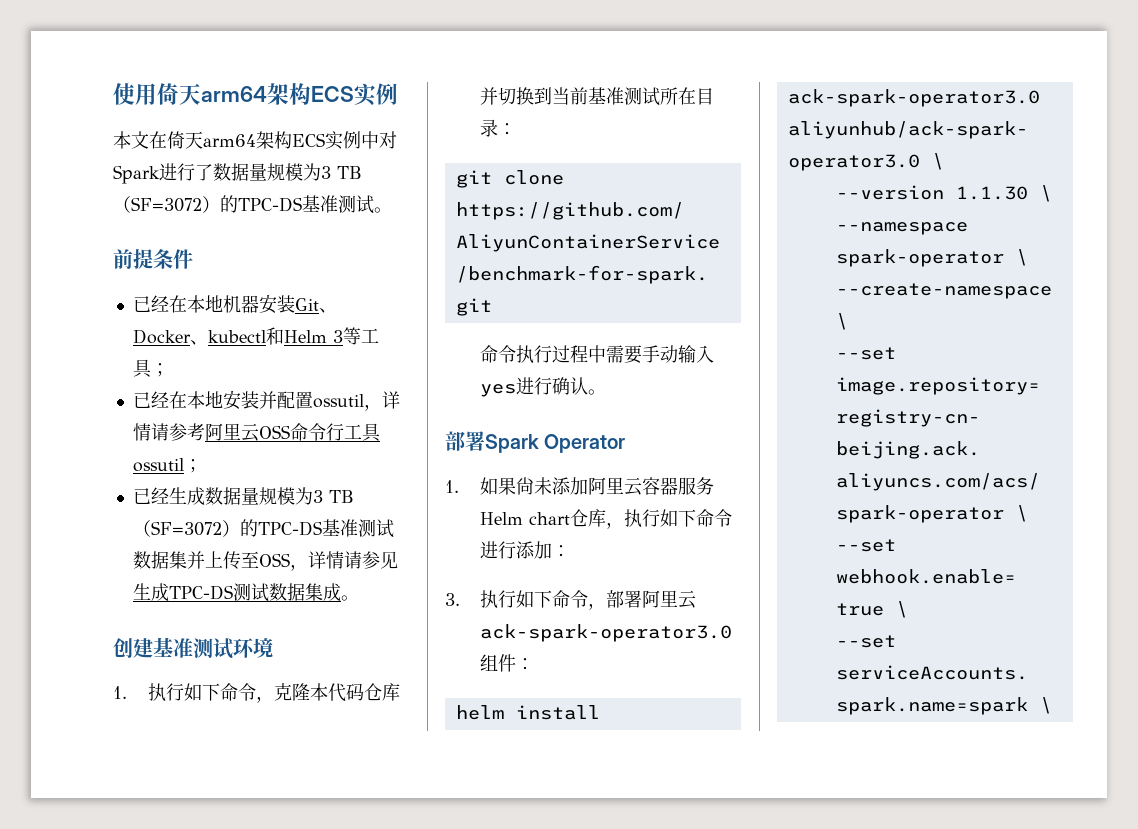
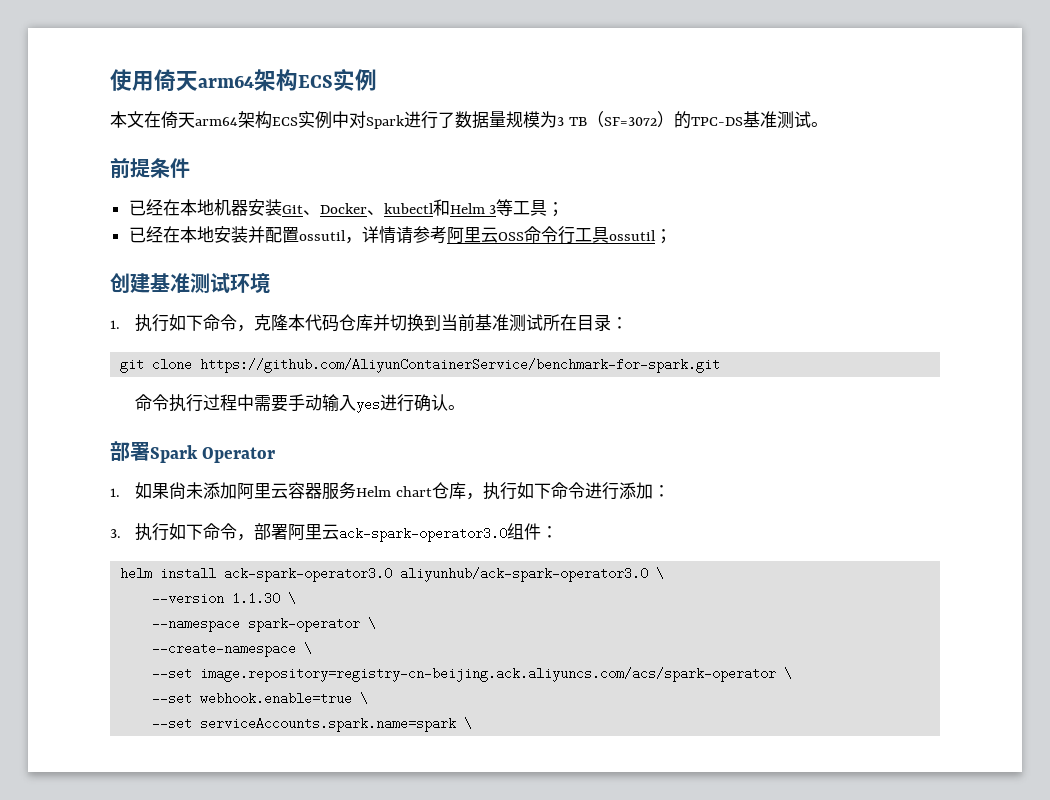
- 已经生成数据量规模为3 TB（SF=3072）的TPC-DS基准测试数据集并上传至OSS，详情请参见生成TPC-DS测试数据集成。

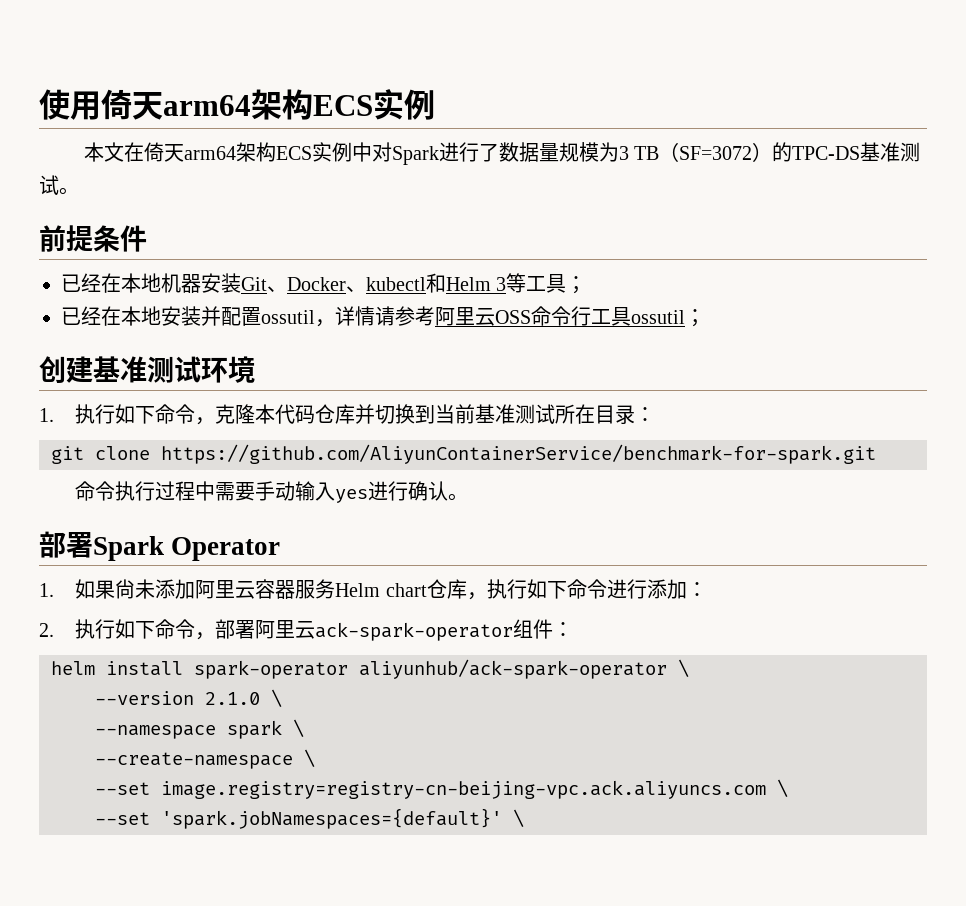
- 3.执行如下命令，部署阿里云ack-spark-operator3.0组件：
+ 2.执行如下命令，部署阿里云ack-spark-operator组件：
- helm install ack-spark-operator3.0 aliyunhub/ack-spark-operator3.0 \
+ helm install spark-operator aliyunhub/ack-spark-operator \
- --version 1.1.30 \
+ --version 2.1.0 \
- --namespace spark-operator \
+ --namespace spark \
- --set image.repository=registry-cn-beijing.ack.aliyuncs.com/acs/spark-operator \
- --set webhook.enable=true \
- --set serviceAccounts.spark.name=spark \
+ --set image.registry=registry-cn-beijing-vpc.ack.aliyuncs.com \
+ --set 'spark.jobNamespaces={default}' \

